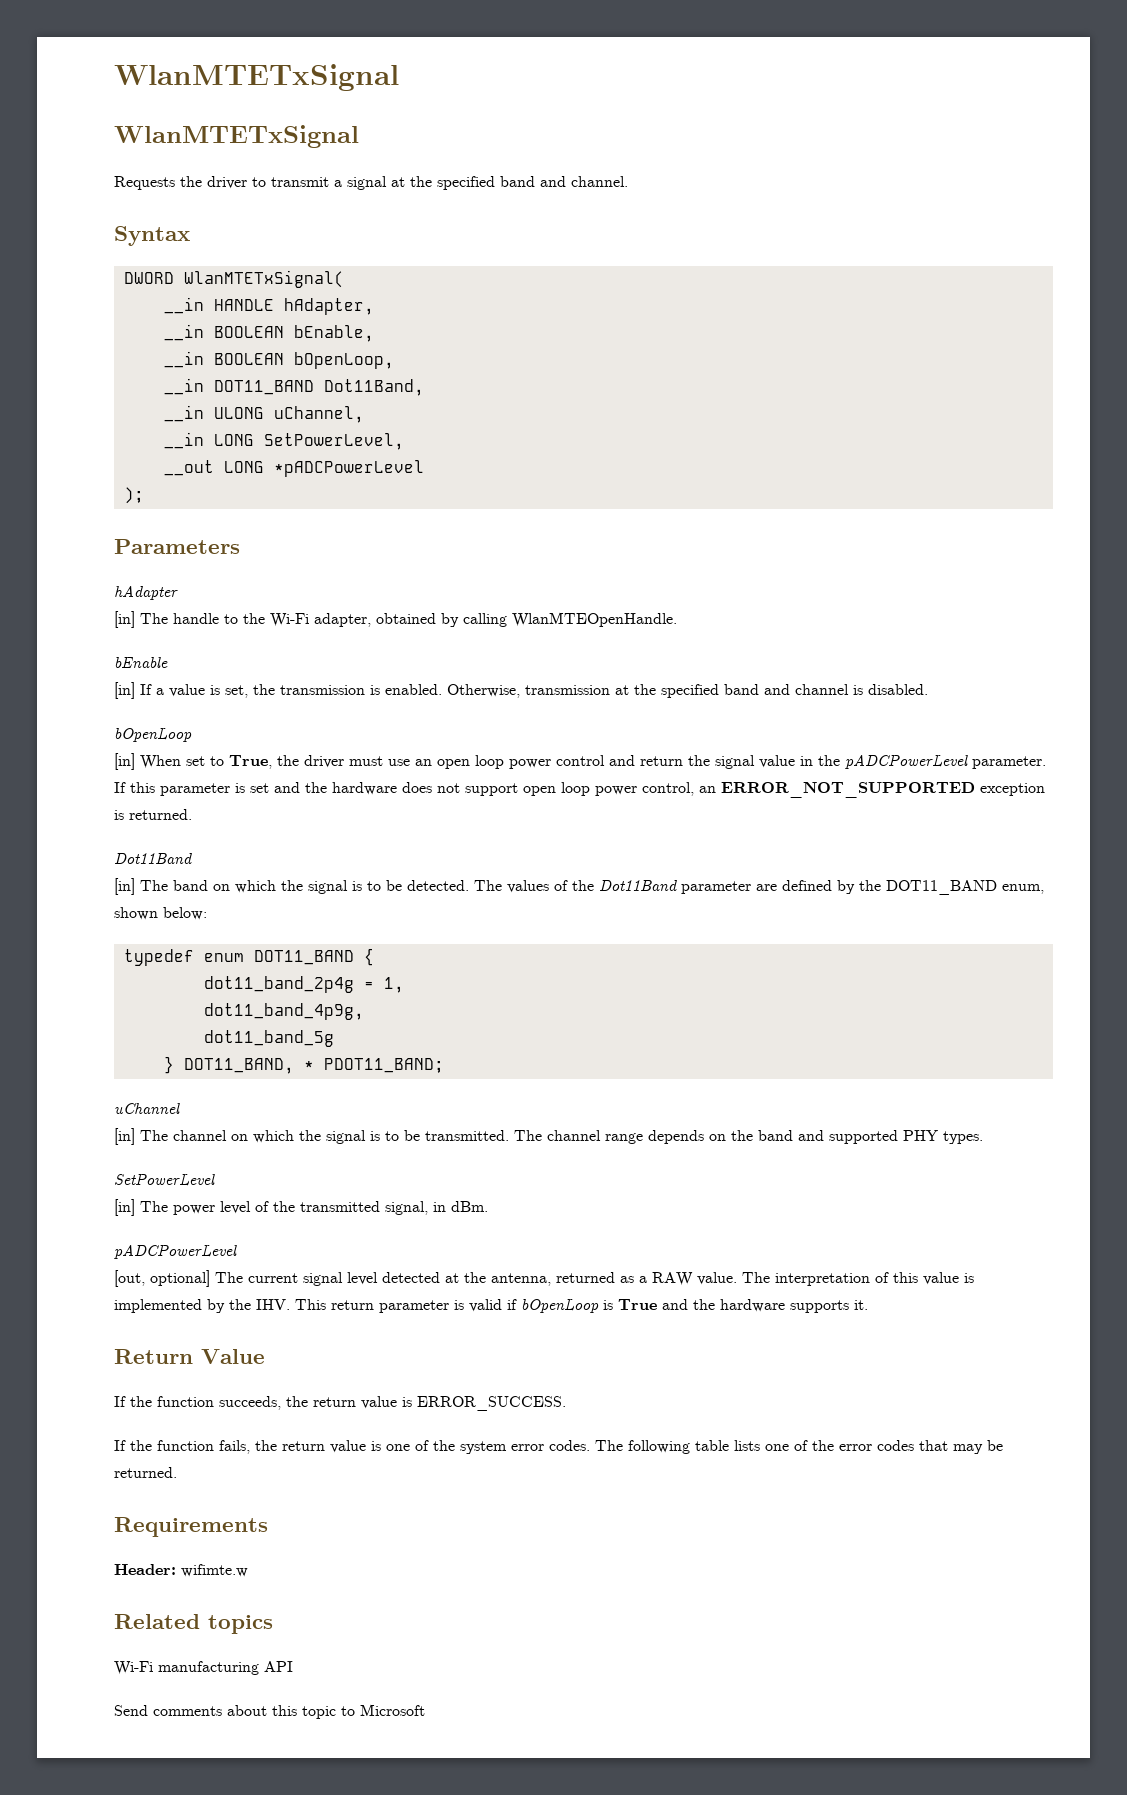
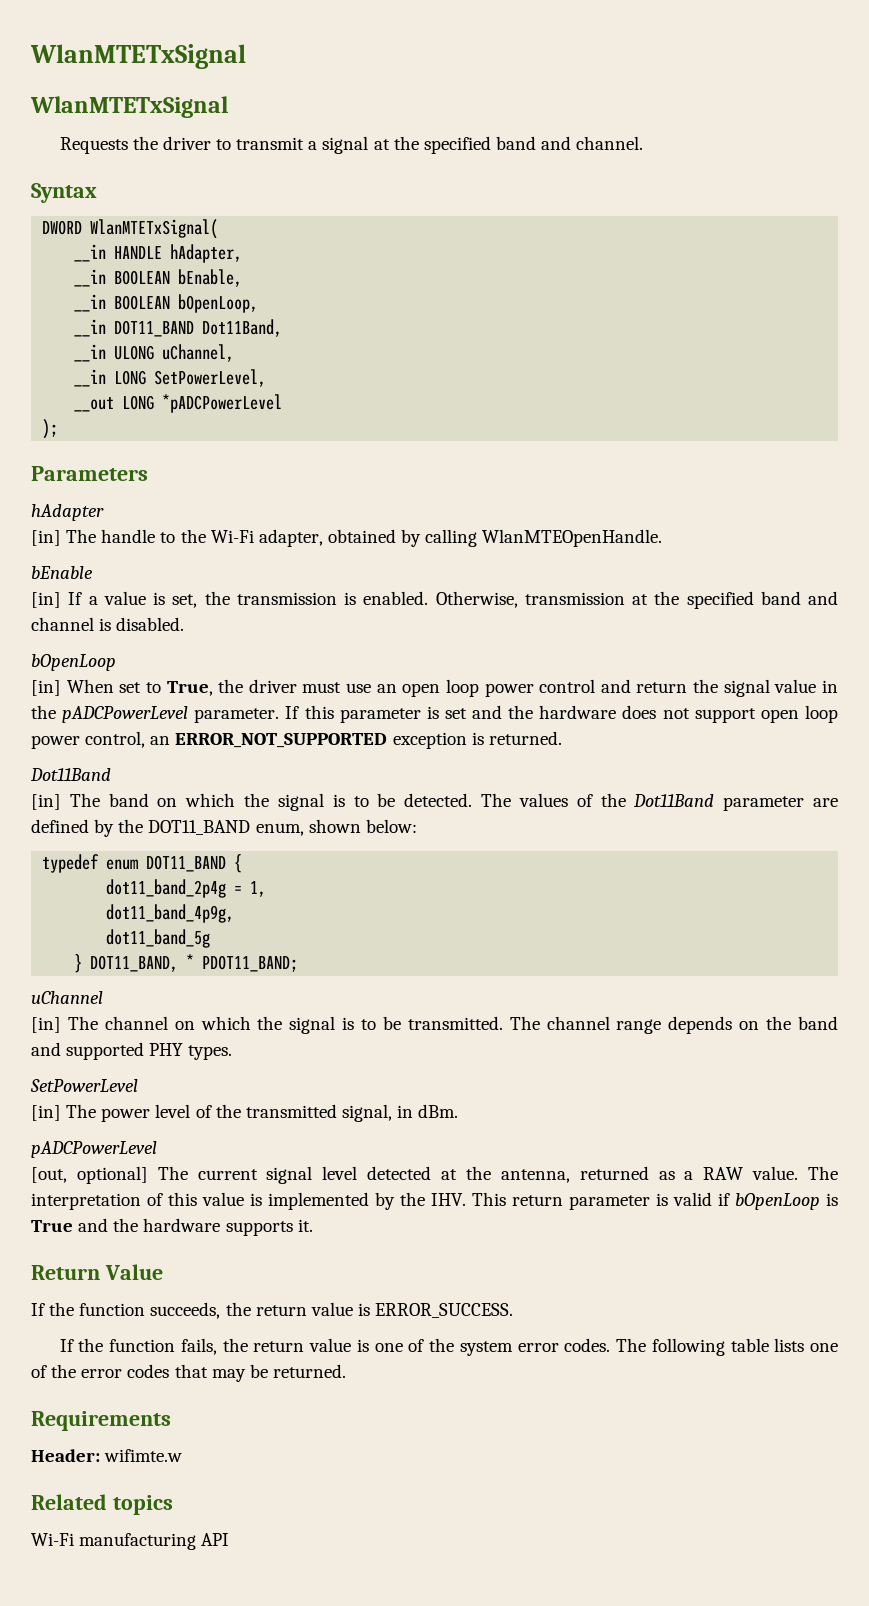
- Send comments about this topic to Microsoft

